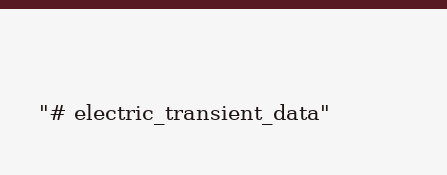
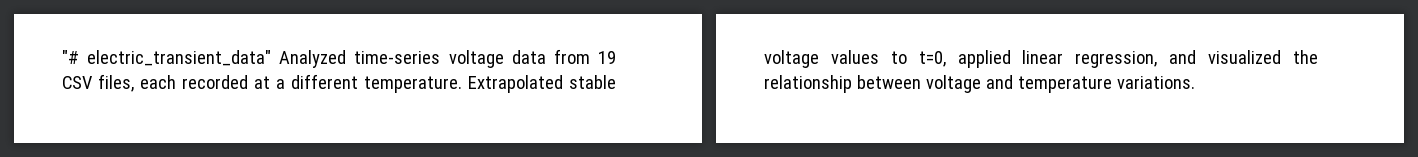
- "# electric_transient_data"
+ "# electric_transient_data" Analyzed time-series voltage data from 19 CSV files, each recorded at a different temperature. Extrapolated stable voltage values to t=0, applied linear regression, and visualized the relationship between voltage and temperature variations.

